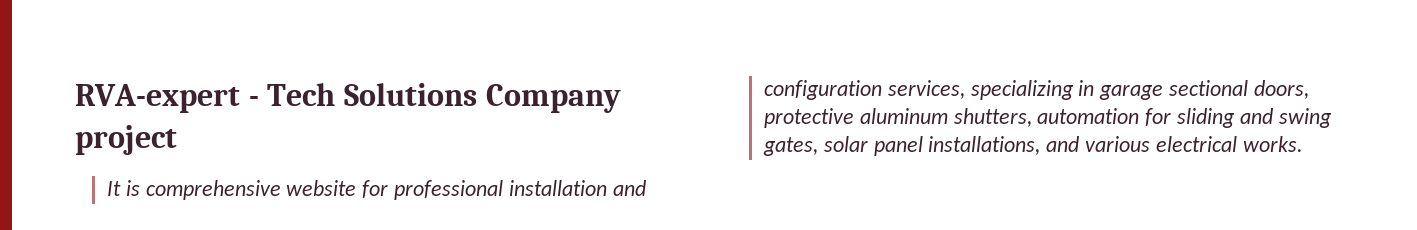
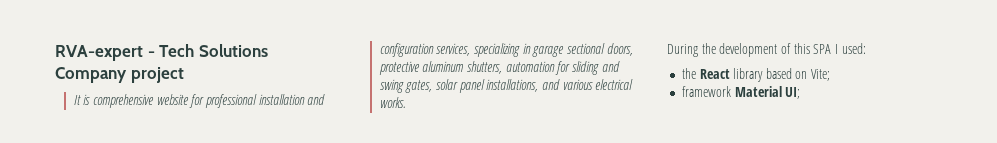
+ During the development of this SPA I used:
+ the React library based on Vite;
+ framework Material UI;

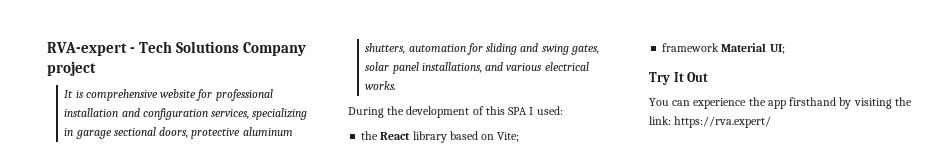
+ Try It Out
+ You can experience the app firsthand by visiting the link: https://rva.expert/

